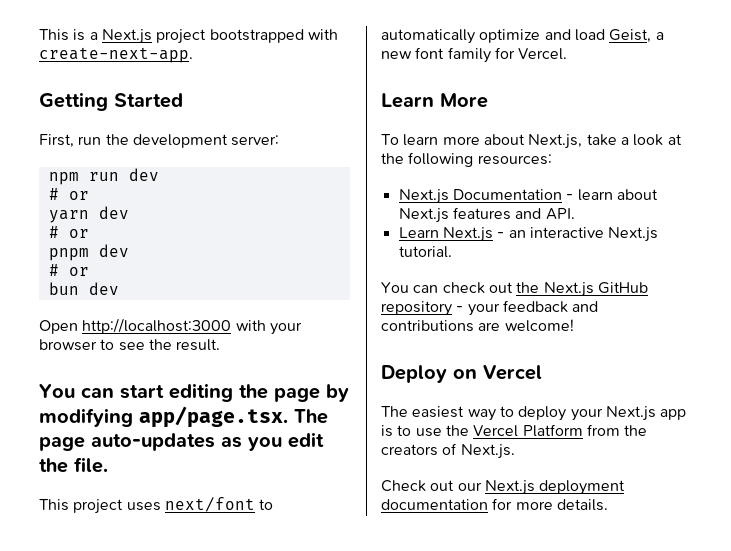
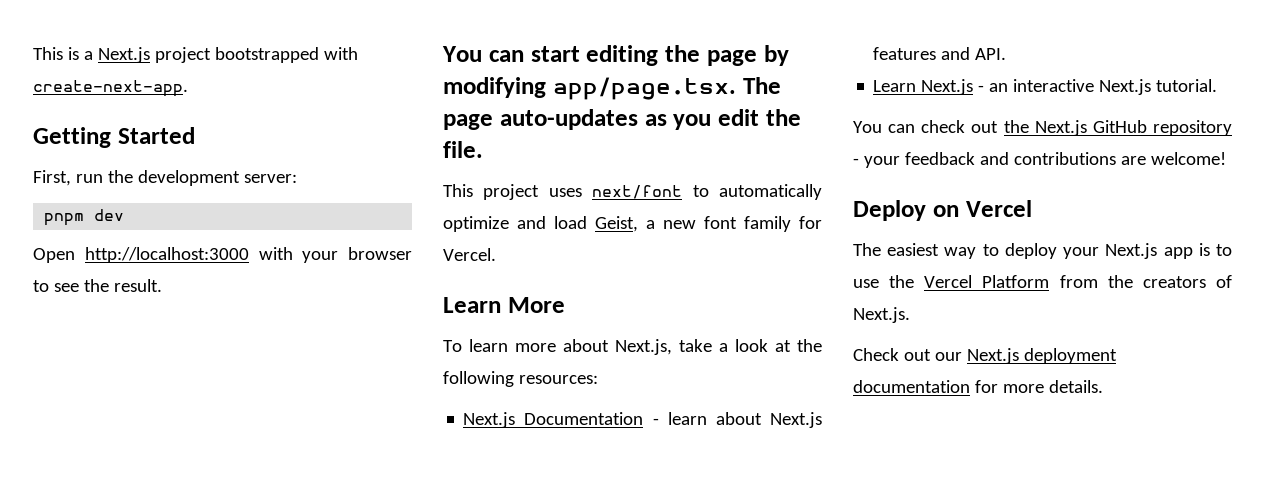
- npm run dev
- # or
- yarn dev
- # or
  pnpm dev
- # or
- bun dev

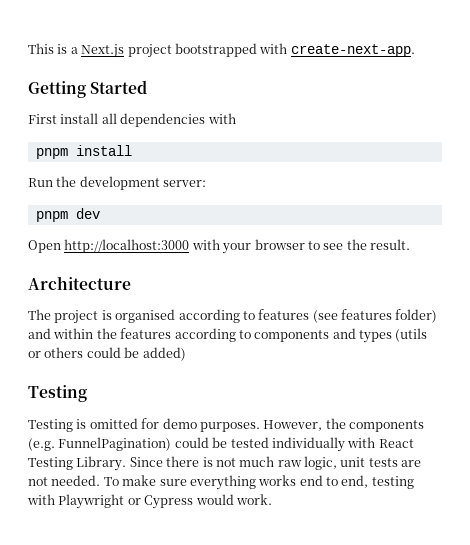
- First, run the development server:
+ First install all dependencies with
+ pnpm install
+ Run the development server:
- You can start editing the page by modifying app/page.tsx. The page auto-updates as you edit the file.
- This project uses next/font to automatically optimize and load Geist, a new font family for Vercel.
- Learn More
- To learn more about Next.js, take a look at the following resources:
- Next.js Documentation - learn about Next.js features and API.
- Learn Next.js - an interactive Next.js tutorial.
- You can check out the Next.js GitHub repository - your feedback and contributions are welcome!
- Deploy on Vercel
- The easiest way to deploy your Next.js app is to use the Vercel Platform from the creators of Next.js.
- Check out our Next.js deployment documentation for more details.
+ Architecture
+ The project is organised according to features (see features folder) and within the features according to components and types (utils or others could be added)
+ Testing
+ Testing is omitted for demo purposes. However, the components (e.g. FunnelPagination) could be tested individually with React Testing Library. Since there is not much raw logic, unit tests are not needed. To make sure everything works end to end, testing with Playwright or Cypress would work.

